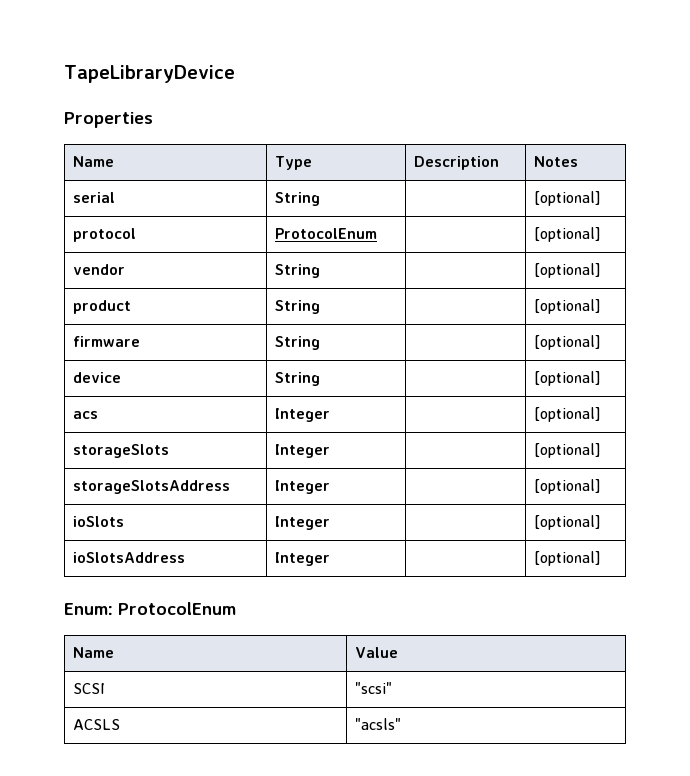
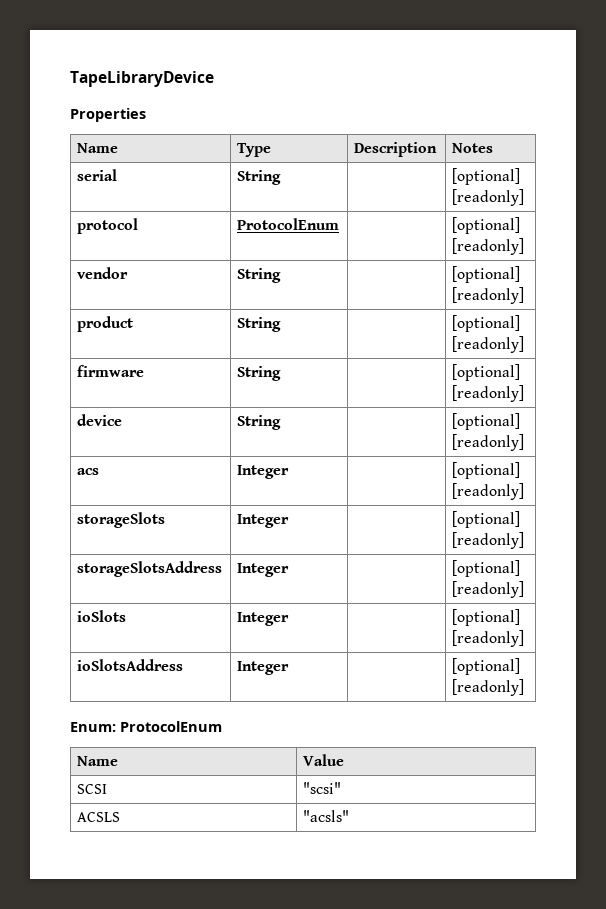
- serial | String | | [optional]
+ serial | String | | [optional] [readonly]
- protocol | ProtocolEnum | | [optional]
+ protocol | ProtocolEnum | | [optional] [readonly]
- vendor | String | | [optional]
+ vendor | String | | [optional] [readonly]
- product | String | | [optional]
+ product | String | | [optional] [readonly]
- firmware | String | | [optional]
+ firmware | String | | [optional] [readonly]
- device | String | | [optional]
+ device | String | | [optional] [readonly]
- acs | Integer | | [optional]
+ acs | Integer | | [optional] [readonly]
- storageSlots | Integer | | [optional]
+ storageSlots | Integer | | [optional] [readonly]
- storageSlotsAddress | Integer | | [optional]
+ storageSlotsAddress | Integer | | [optional] [readonly]
- ioSlots | Integer | | [optional]
+ ioSlots | Integer | | [optional] [readonly]
- ioSlotsAddress | Integer | | [optional]
+ ioSlotsAddress | Integer | | [optional] [readonly]

